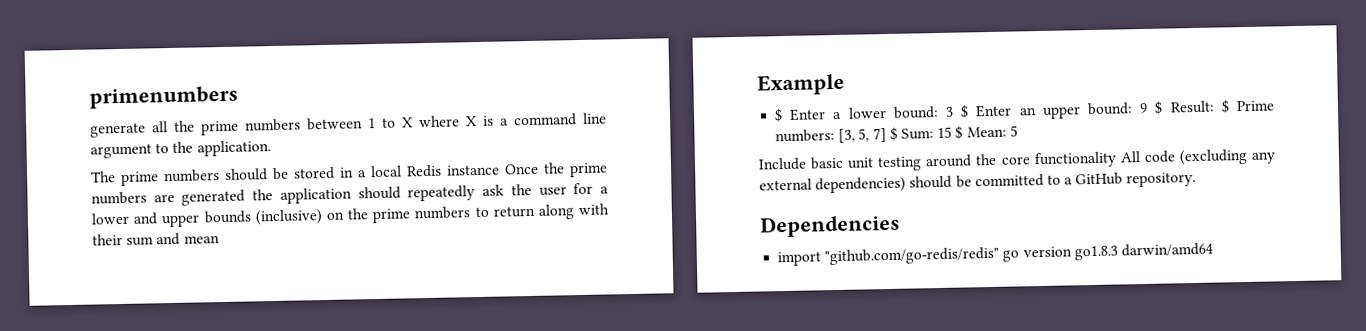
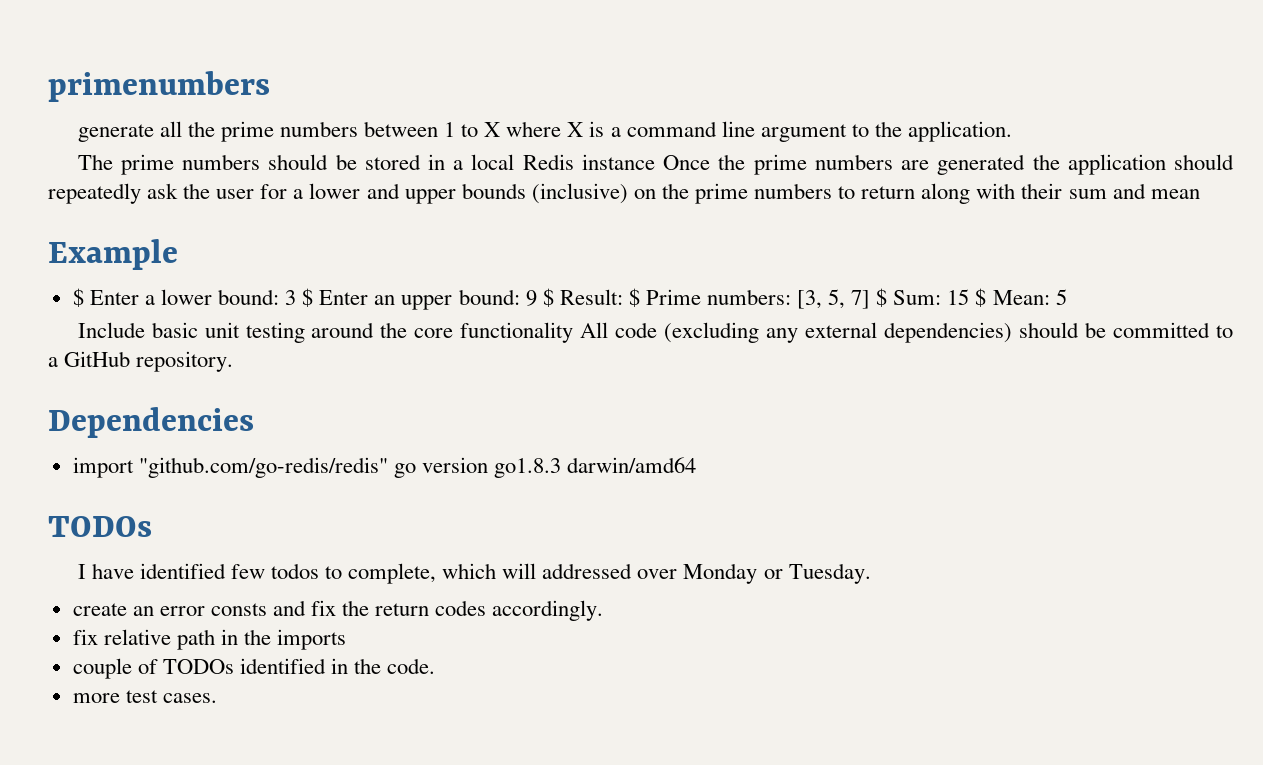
  import "github.com/go-redis/redis" go version go1.8.3 darwin/amd64
+ TODOs
+ I have identified few todos to complete, which will addressed over Monday or Tuesday.
+ create an error consts and fix the return codes accordingly.
+ fix relative path in the imports
+ couple of TODOs identified in the code.
+ more test cases.

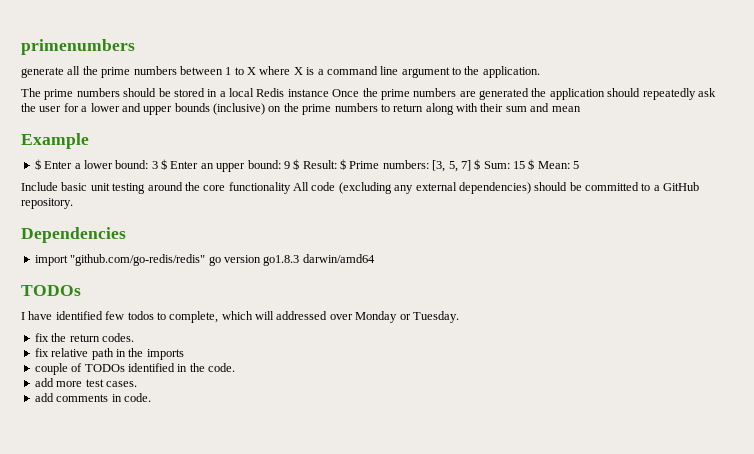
- create an error consts and fix the return codes accordingly.
+ fix the return codes.
- more test cases.
+ add more test cases.
+ add comments in code.

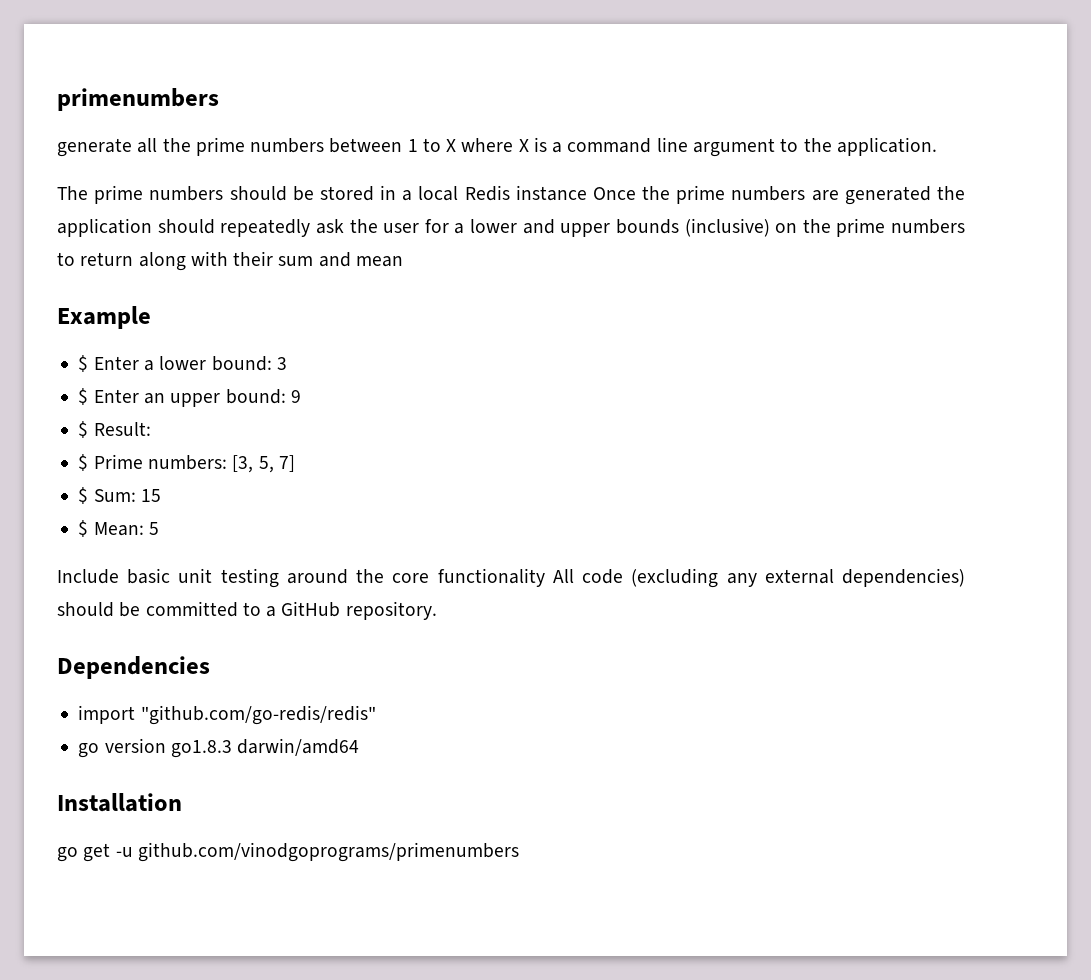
- $ Enter a lower bound: 3 $ Enter an upper bound: 9 $ Result: $ Prime numbers: [3, 5, 7] $ Sum: 15 $ Mean: 5
+ $ Enter a lower bound: 3
+ $ Enter an upper bound: 9
+ $ Result:
+ $ Prime numbers: [3, 5, 7]
+ $ Sum: 15
+ $ Mean: 5
- import "github.com/go-redis/redis" go version go1.8.3 darwin/amd64
- TODOs
- I have identified few todos to complete, which will addressed over Monday or Tuesday.
- fix the return codes.
- fix relative path in the imports
- couple of TODOs identified in the code.
- add more test cases.
- add comments in code.
+ import "github.com/go-redis/redis"
+ go version go1.8.3 darwin/amd64
+ Installation
+ go get -u github.com/vinodgoprograms/primenumbers

